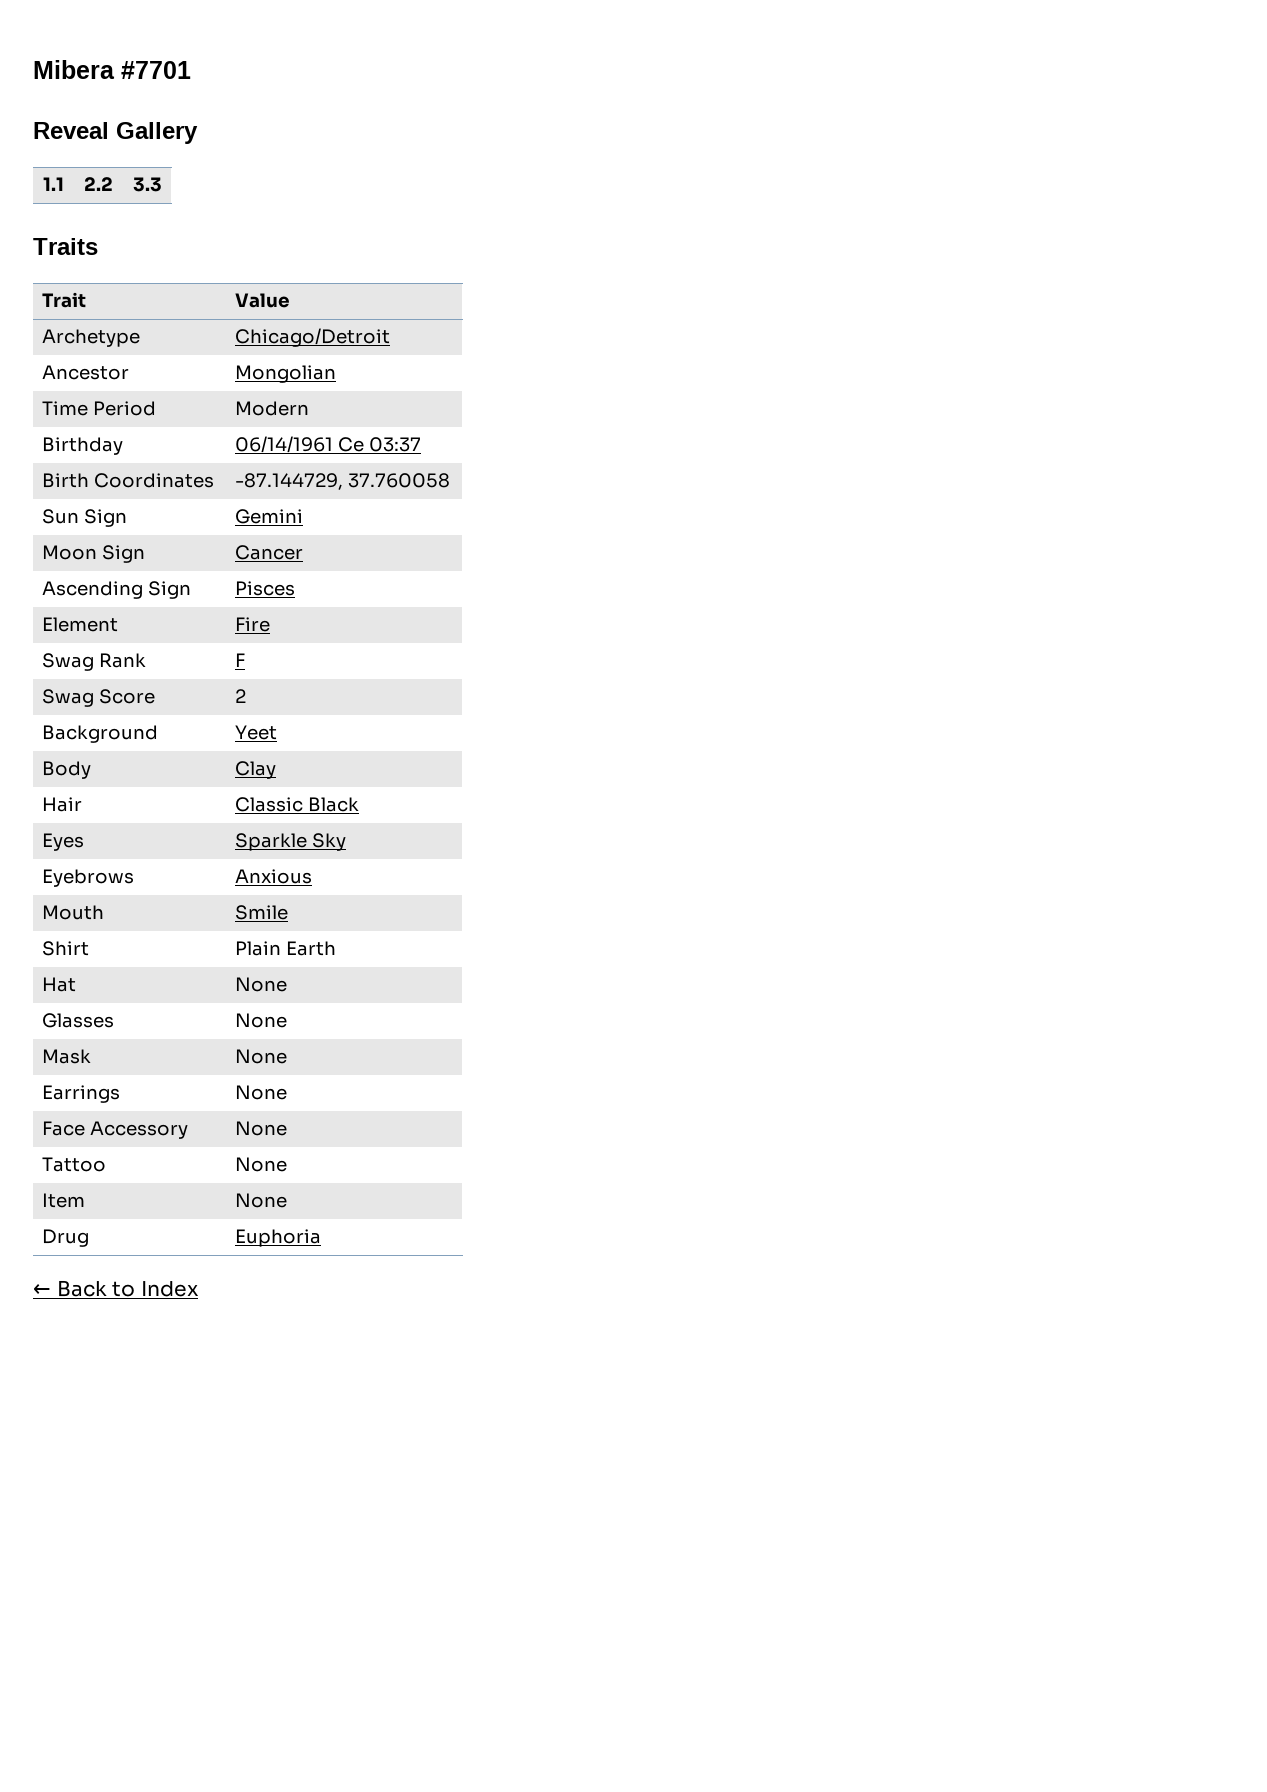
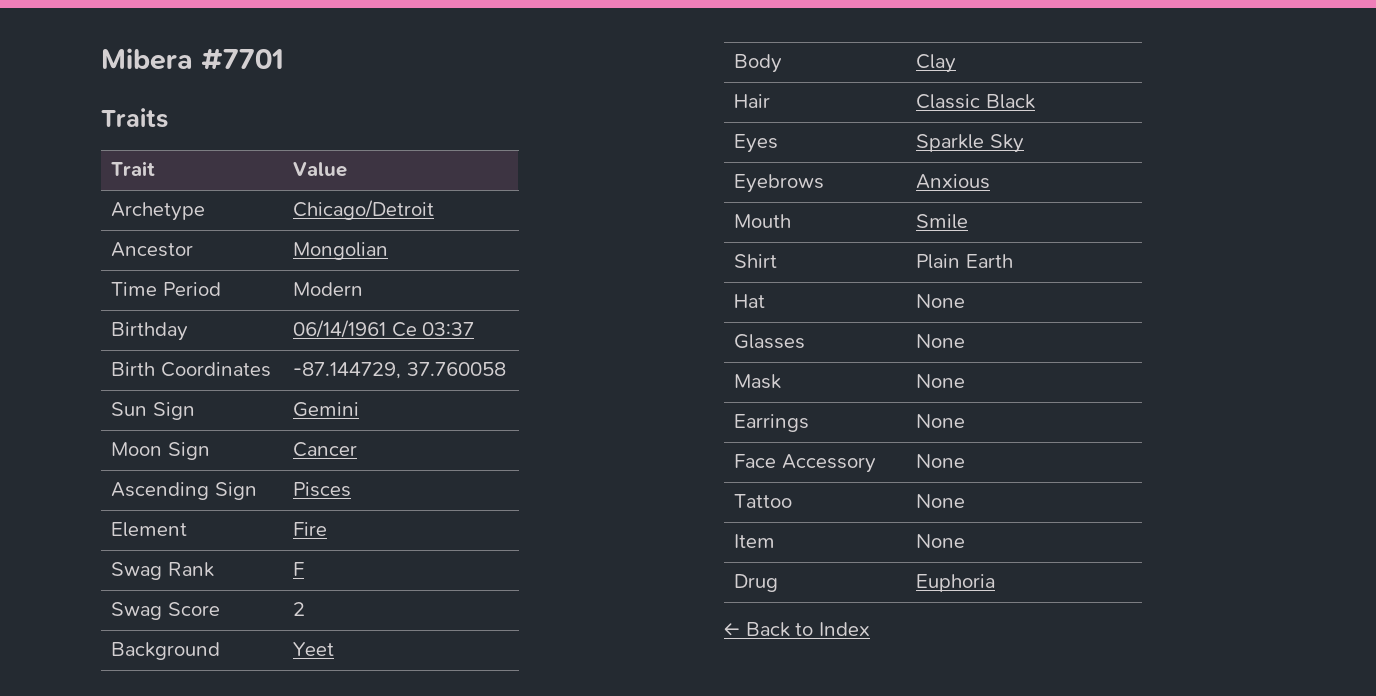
- Reveal Gallery
- 1.1 | 2.2 | 3.3

